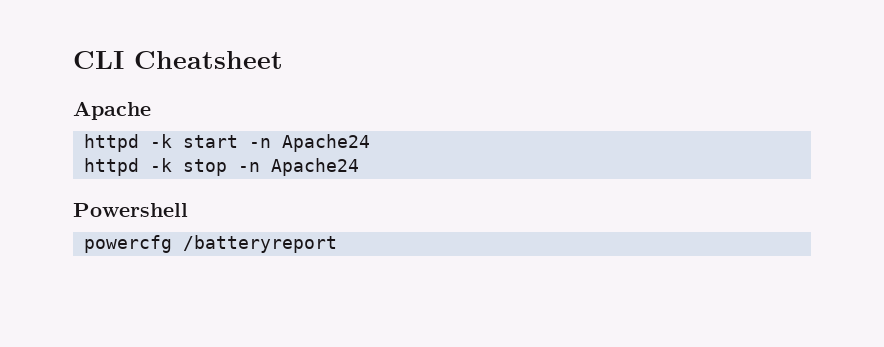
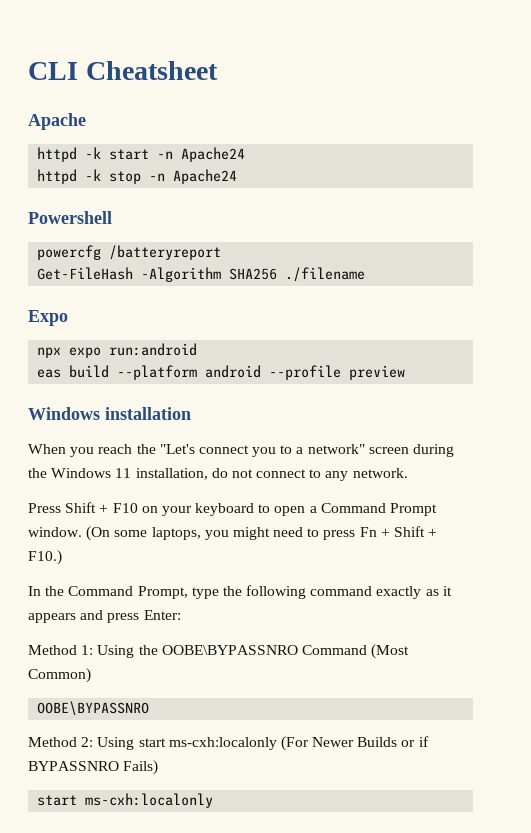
+ Get-FileHash -Algorithm SHA256 ./filename
+ Expo
+ npx expo run:android
+ eas build --platform android --profile preview
+ Windows installation
+ When you reach the "Let's connect you to a network" screen during the Windows 11 installation, do not connect to any network.
+ Press Shift + F10 on your keyboard to open a Command Prompt window. (On some laptops, you might need to press Fn + Shift + F10.)
+ In the Command Prompt, type the following command exactly as it appears and press Enter:
+ Method 1: Using the OOBE\BYPASSNRO Command (Most Common)
+ OOBE\BYPASSNRO
+ Method 2: Using start ms-cxh:localonly (For Newer Builds or if BYPASSNRO Fails)
+ start ms-cxh:localonly

